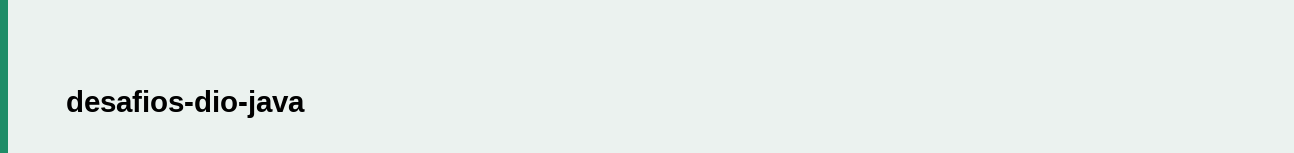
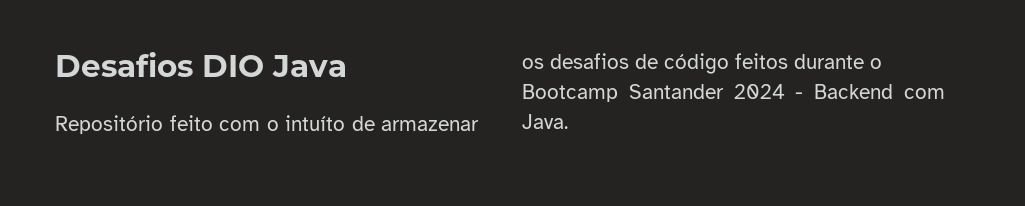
- desafios-dio-java
+ Desafios DIO Java
+ Repositório feito com o intuíto de armazenar os desafios de código feitos durante o Bootcamp Santander 2024 - Backend com Java.

